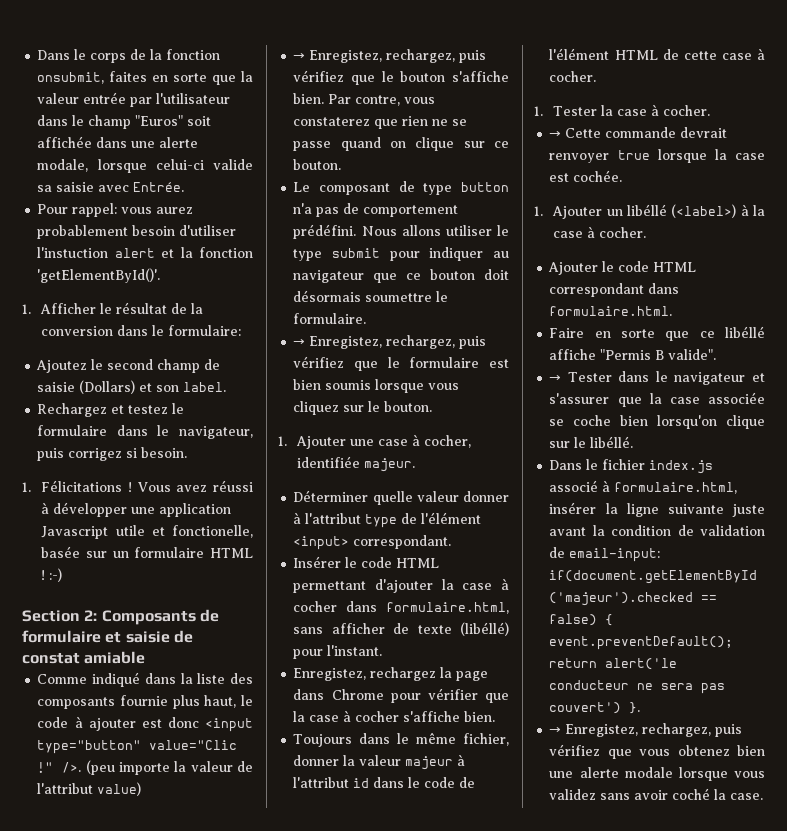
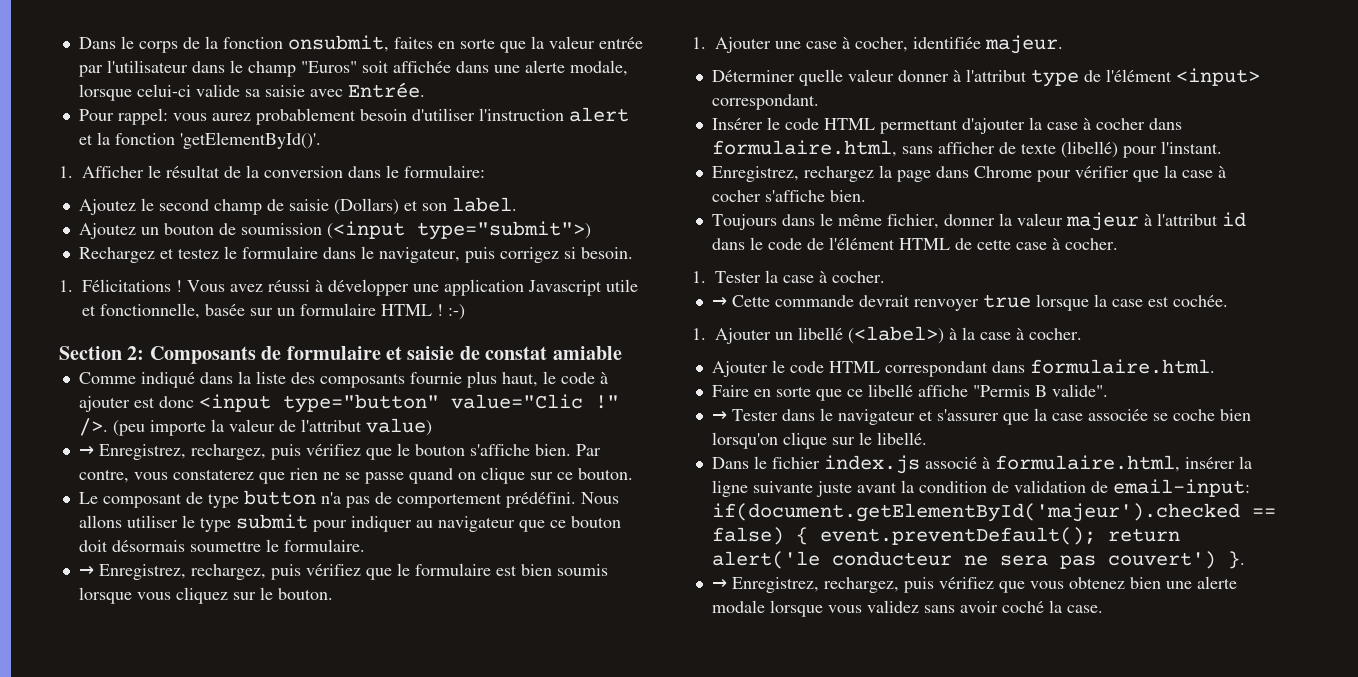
- Pour rappel: vous aurez probablement besoin d'utiliser l'instuction alert et la fonction 'getElementById()'.
+ Pour rappel: vous aurez probablement besoin d'utiliser l'instruction alert et la fonction 'getElementById()'.
+ Ajoutez un bouton de soumission (<input type="submit">)
- Vous avez réussi à développer une application Javascript utile et fonctionelle, basée sur un formulaire HTML ! :-)
+ Vous avez réussi à développer une application Javascript utile et fonctionnelle, basée sur un formulaire HTML ! :-)
- → Enregistez, rechargez, puis vérifiez que le bouton s'affiche bien.
+ → Enregistrez, rechargez, puis vérifiez que le bouton s'affiche bien.
- → Enregistez, rechargez, puis vérifiez que le formulaire est bien soumis lorsque vous cliquez sur le bouton.
+ → Enregistrez, rechargez, puis vérifiez que le formulaire est bien soumis lorsque vous cliquez sur le bouton.
- Insérer le code HTML permettant d'ajouter la case à cocher dans formulaire.html, sans afficher de texte (libéllé) pour l'instant.
+ Insérer le code HTML permettant d'ajouter la case à cocher dans formulaire.html, sans afficher de texte (libellé) pour l'instant.
- Enregistez, rechargez la page dans Chrome pour vérifier que la case à cocher s'affiche bien.
+ Enregistrez, rechargez la page dans Chrome pour vérifier que la case à cocher s'affiche bien.
- 1. Ajouter un libéllé (<label>) à la case à cocher.
+ 1. Ajouter un libellé (<label>) à la case à cocher.
- Faire en sorte que ce libéllé affiche "Permis B valide".
+ Faire en sorte que ce libellé affiche "Permis B valide".
- → Tester dans le navigateur et s'assurer que la case associée se coche bien lorsqu'on clique sur le libéllé.
+ → Tester dans le navigateur et s'assurer que la case associée se coche bien lorsqu'on clique sur le libellé.
- → Enregistez, rechargez, puis vérifiez que vous obtenez bien une alerte modale lorsque vous validez sans avoir coché la case.
+ → Enregistrez, rechargez, puis vérifiez que vous obtenez bien une alerte modale lorsque vous validez sans avoir coché la case.

